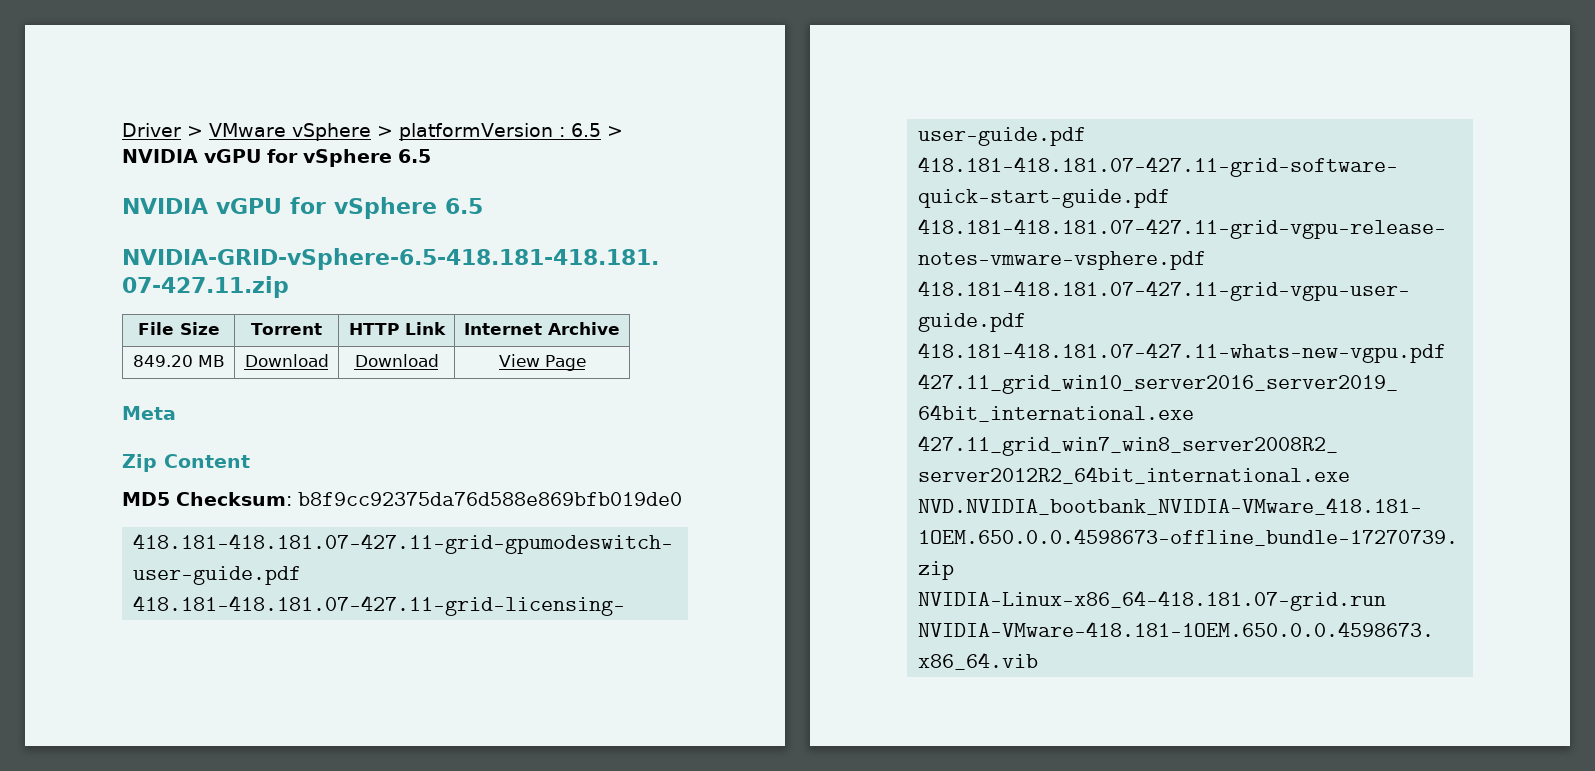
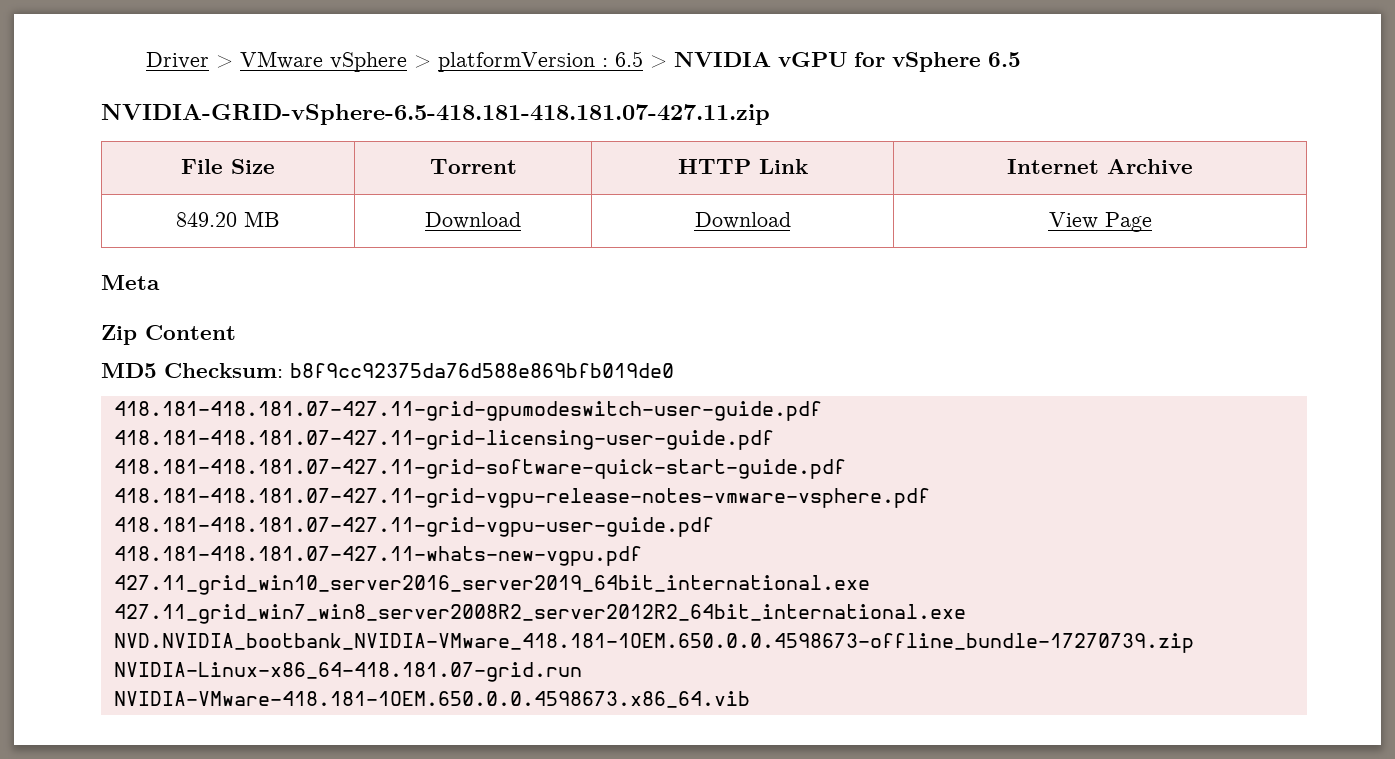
  Driver > VMware vSphere > platformVersion : 6.5 > NVIDIA vGPU for vSphere 6.5
- NVIDIA vGPU for vSphere 6.5

